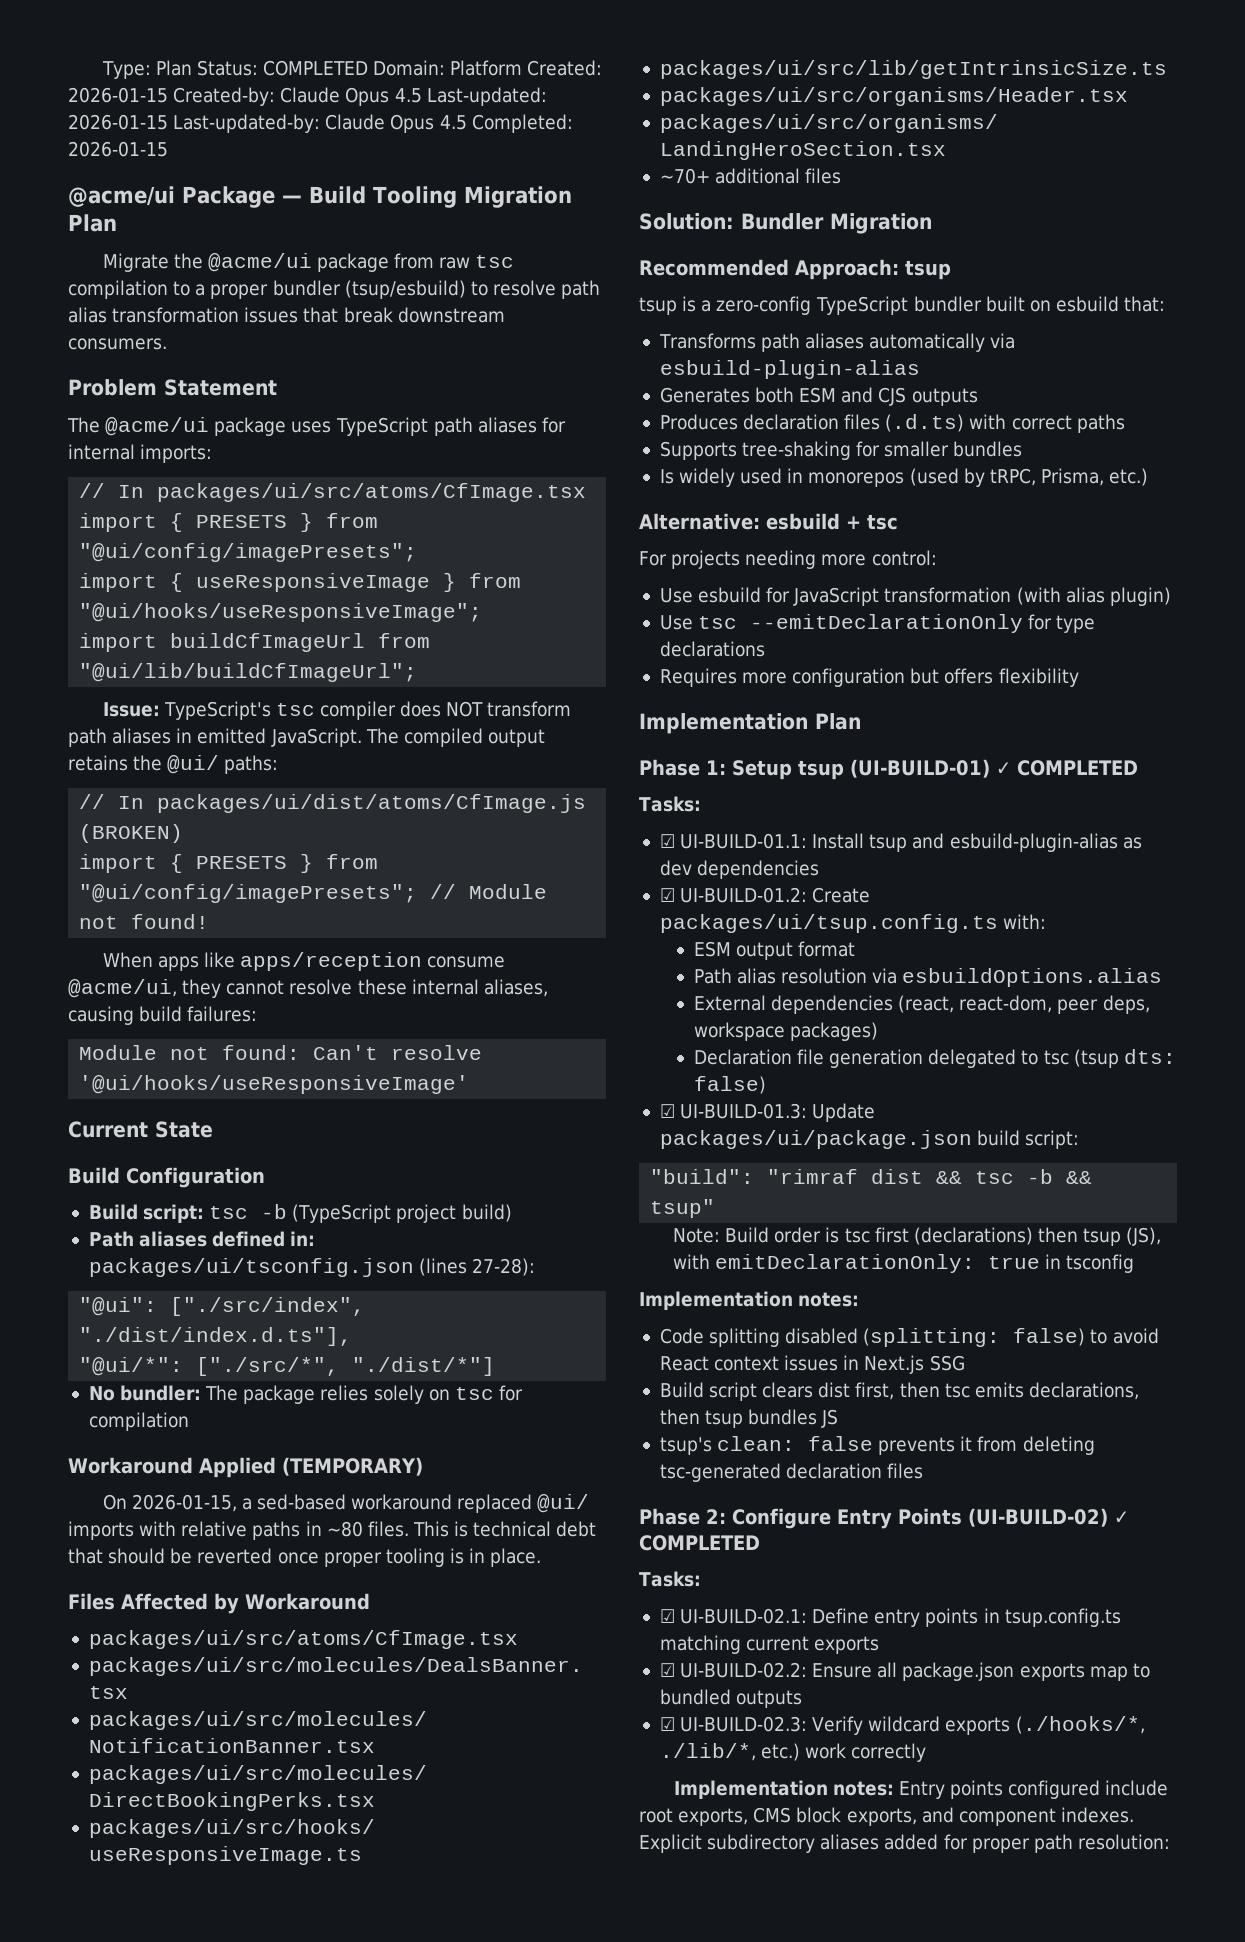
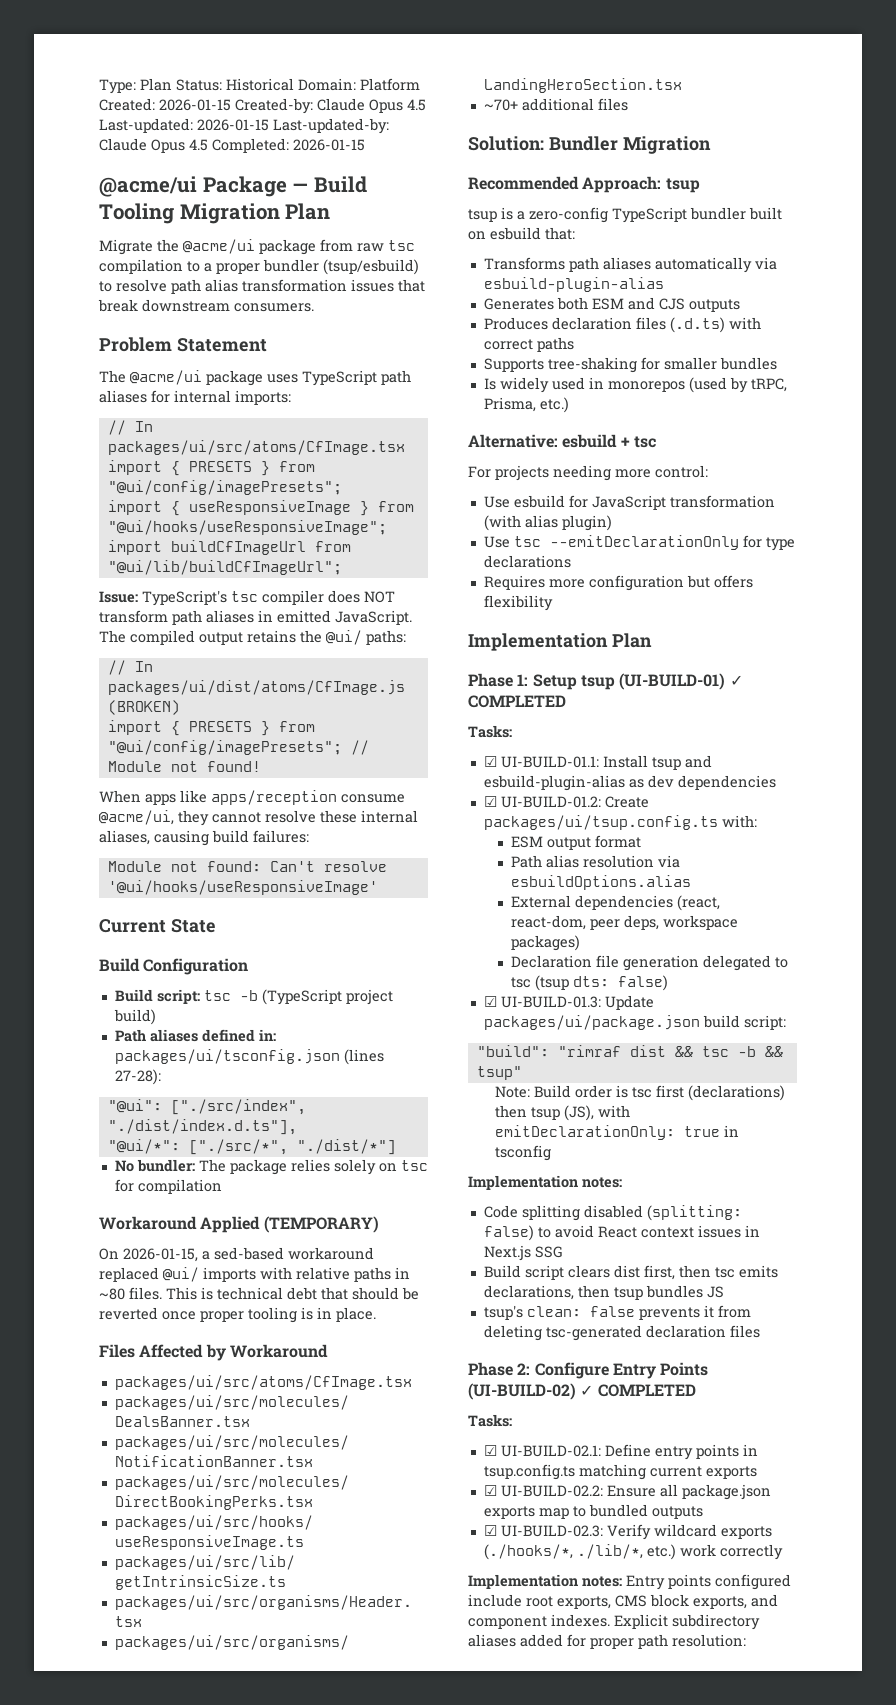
- Type: Plan Status: COMPLETED Domain: Platform Created: 2026-01-15 Created-by: Claude Opus 4.5 Last-updated: 2026-01-15 Last-updated-by: Claude Opus 4.5 Completed: 2026-01-15
+ Type: Plan Status: Historical Domain: Platform Created: 2026-01-15 Created-by: Claude Opus 4.5 Last-updated: 2026-01-15 Last-updated-by: Claude Opus 4.5 Completed: 2026-01-15

